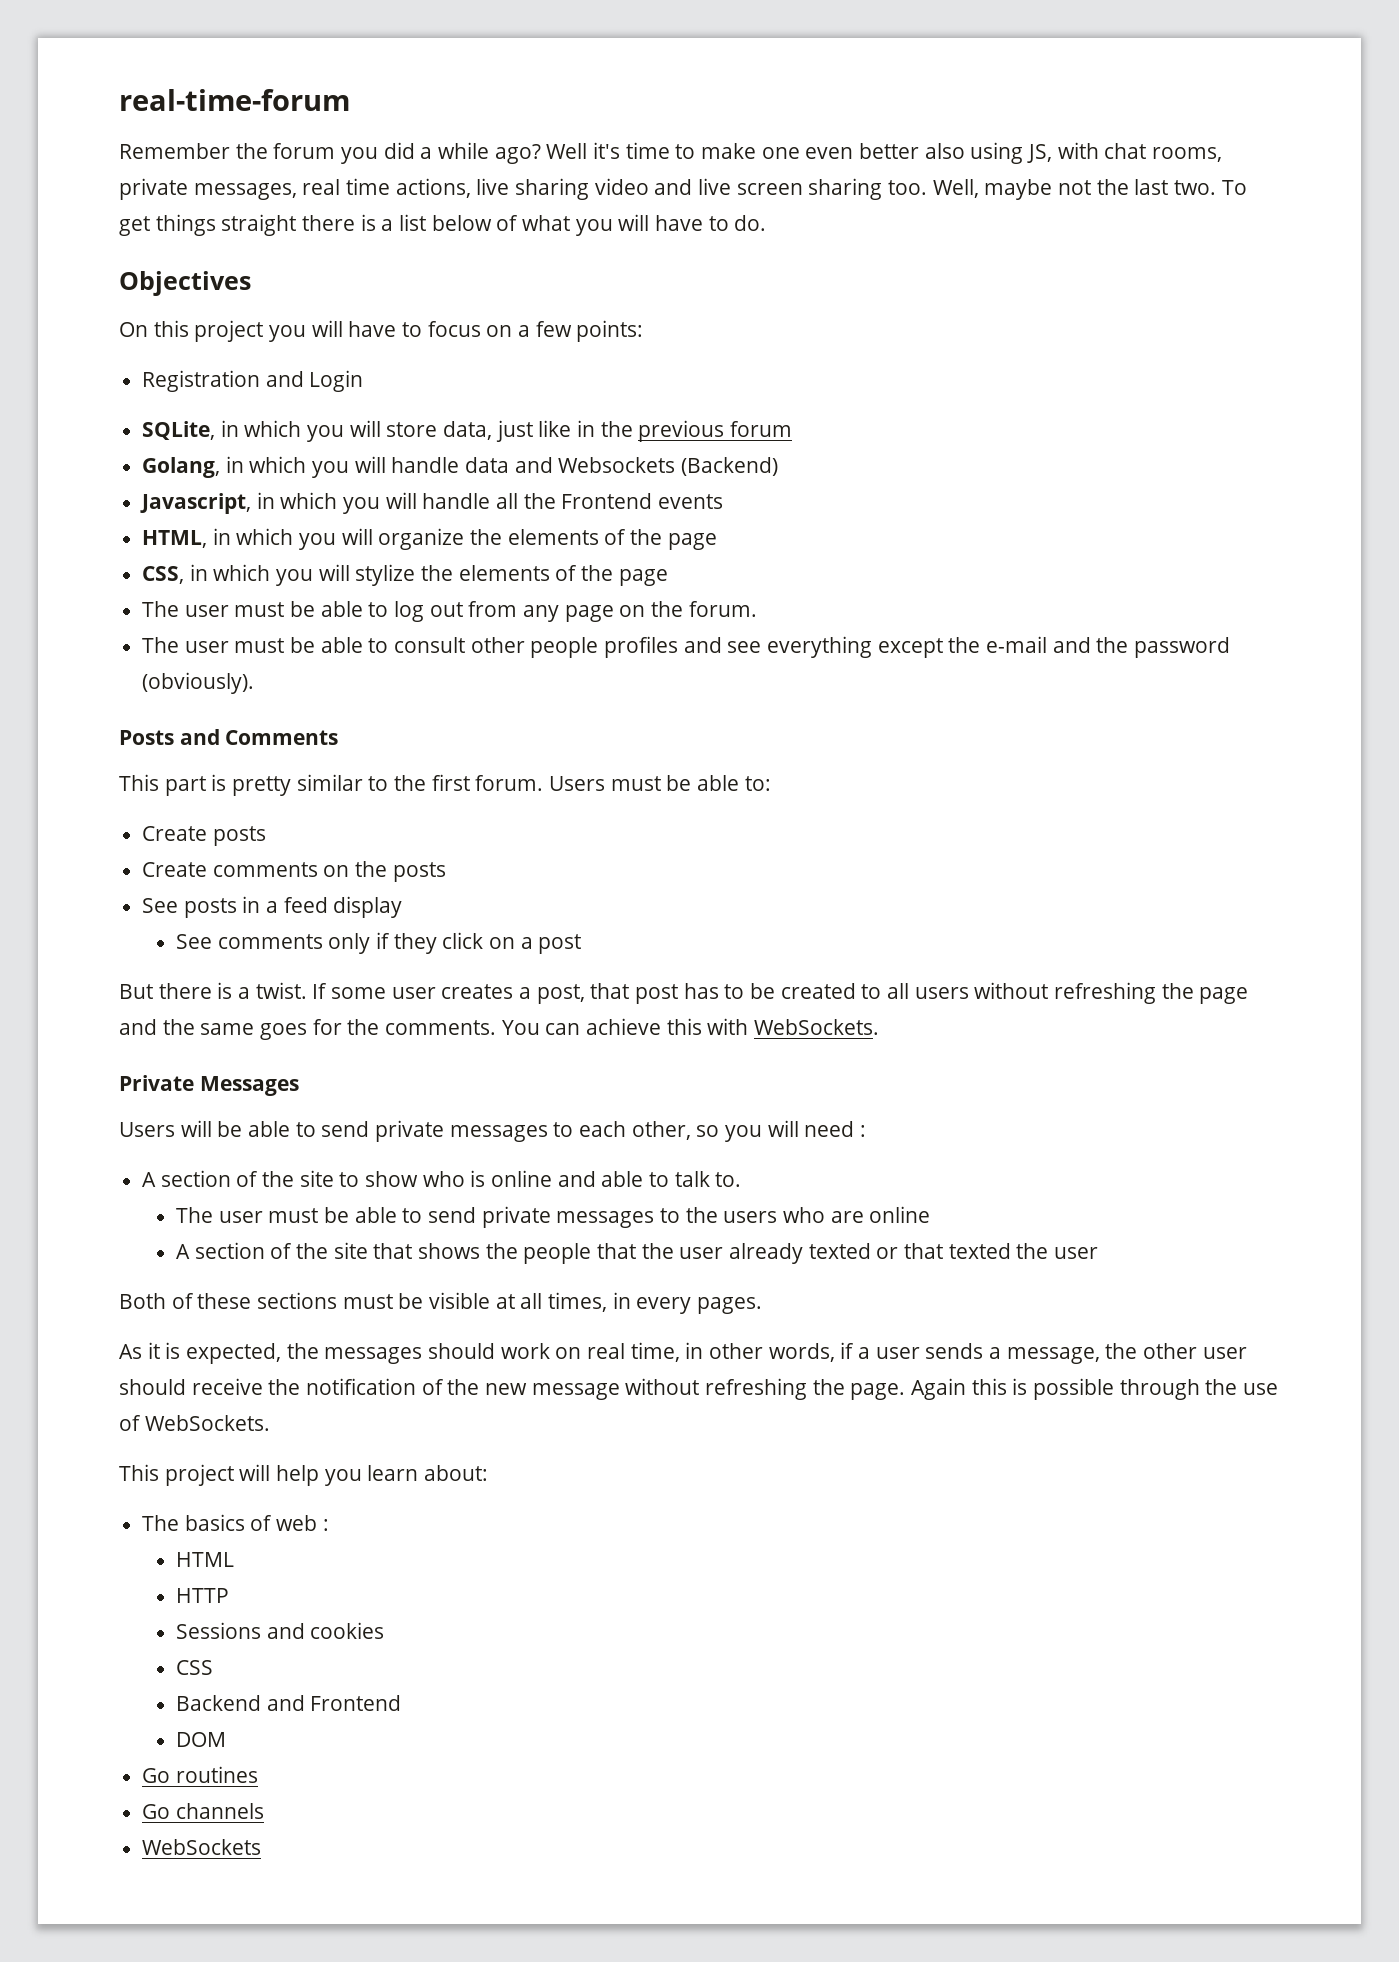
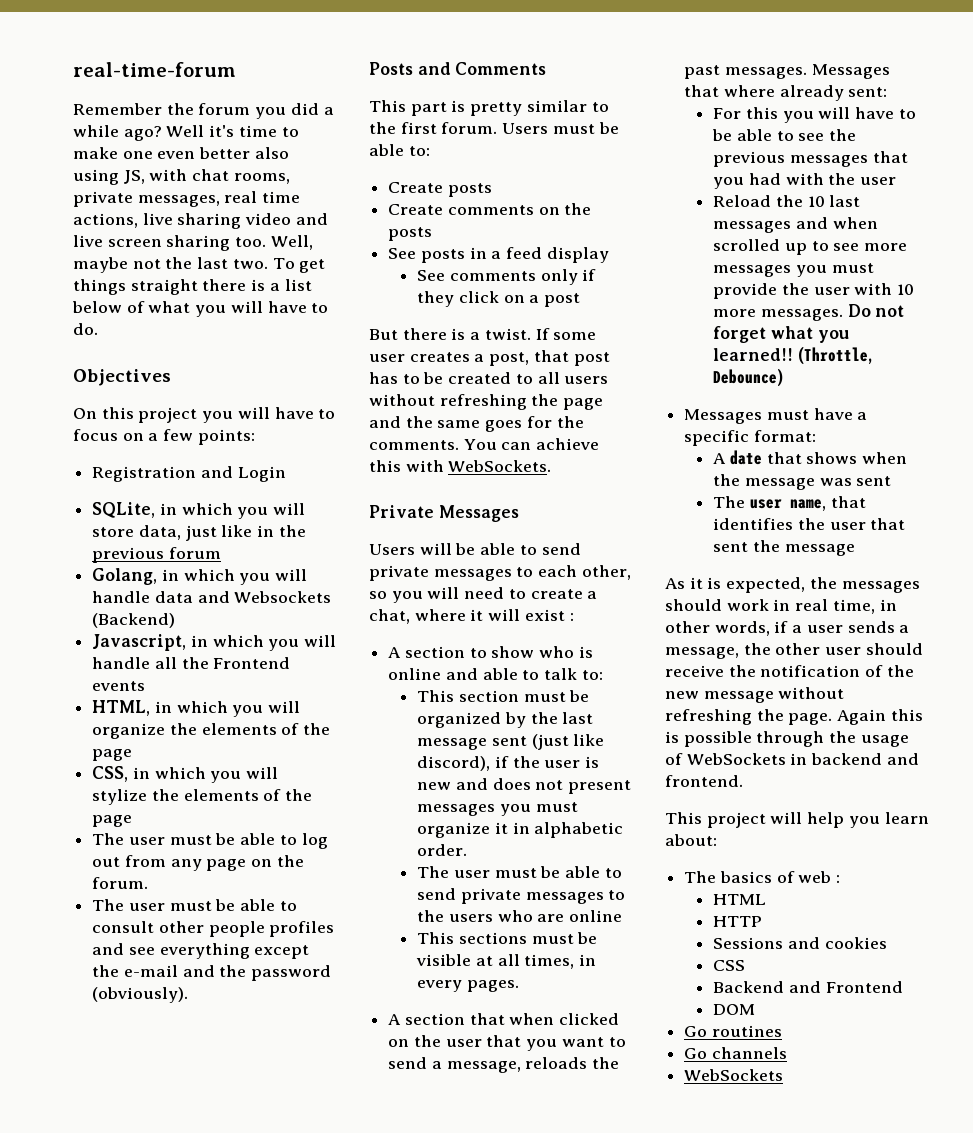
- Users will be able to send private messages to each other, so you will need :
+ Users will be able to send private messages to each other, so you will need to create a chat, where it will exist :
- A section of the site to show who is online and able to talk to.
+ A section to show who is online and able to talk to:
+ This section must be organized by the last message sent (just like discord), if the user is new and does not present messages you must organize it in alphabetic order.
- A section of the site that shows the people that the user already texted or that texted the user
- Both of these sections must be visible at all times, in every pages.
+ This sections must be visible at all times, in every pages.
+ A section that when clicked on the user that you want to send a message, reloads the past messages. Messages that where already sent:
+ For this you will have to be able to see the previous messages that you had with the user
+ Reload the 10 last messages and when scrolled up to see more messages you must provide the user with 10 more messages. Do not forget what you learned!! (Throttle, Debounce)
+ Messages must have a specific format:
+ A date that shows when the message was sent
+ The user name, that identifies the user that sent the message
- As it is expected, the messages should work on real time, in other words, if a user sends a message, the other user should receive the notification of the new message without refreshing the page.
+ As it is expected, the messages should work in real time, in other words, if a user sends a message, the other user should receive the notification of the new message without refreshing the page.
- Again this is possible through the use of WebSockets.
+ Again this is possible through the usage of WebSockets in backend and frontend.

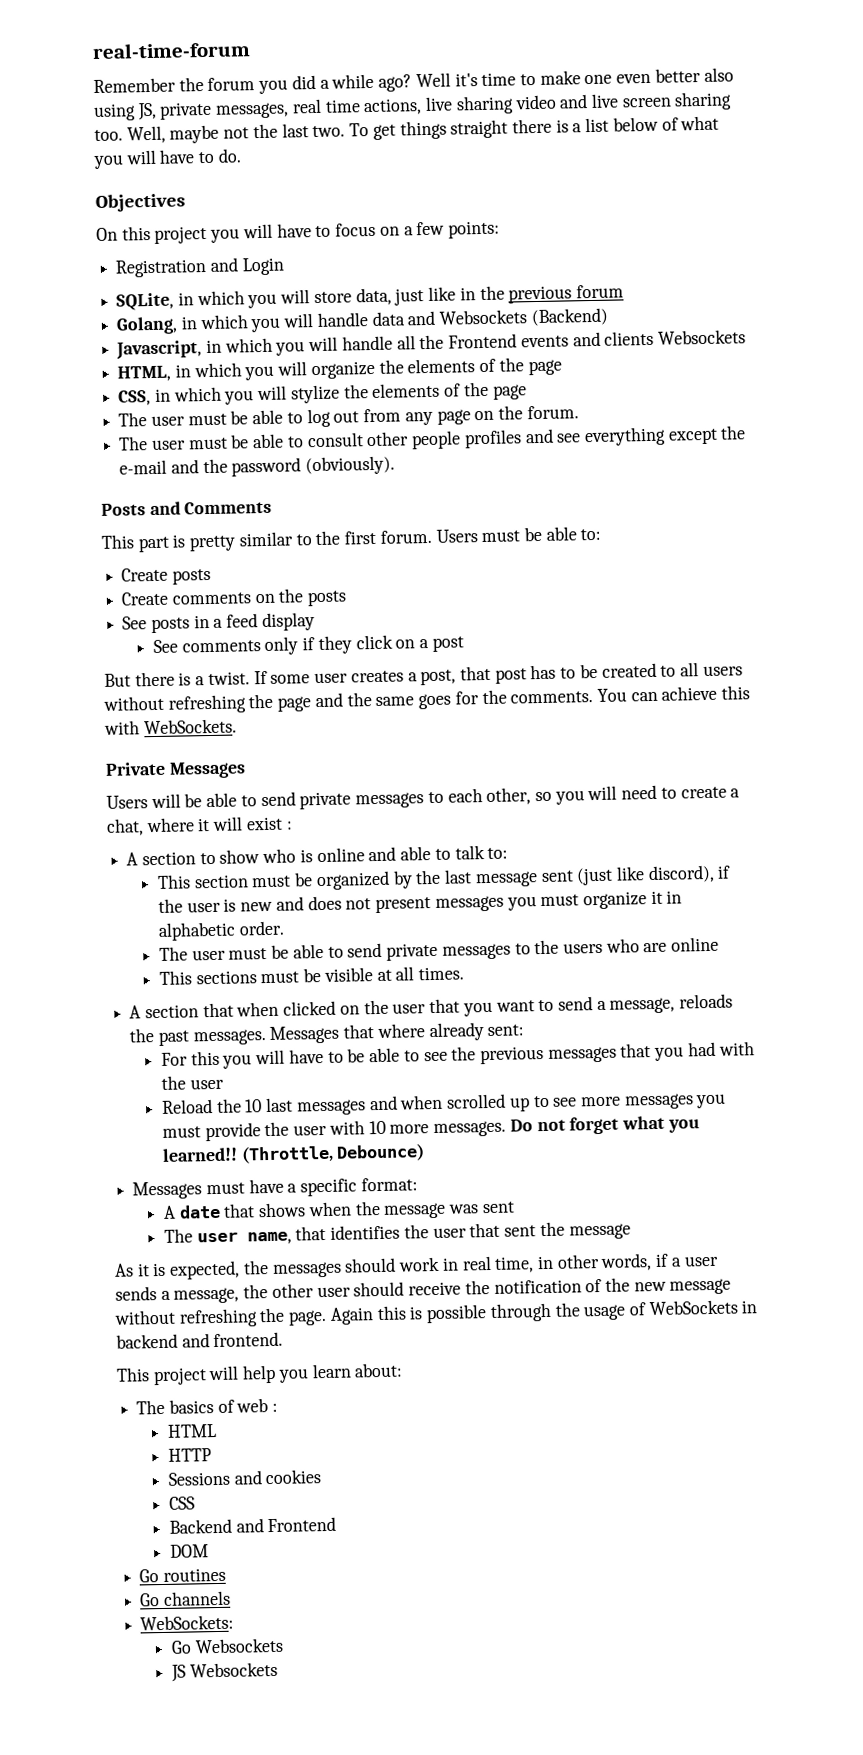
- Well it's time to make one even better also using JS, with chat rooms, private messages, real time actions, live sharing video and live screen sharing too.
+ Well it's time to make one even better also using JS, private messages, real time actions, live sharing video and live screen sharing too.
- Javascript, in which you will handle all the Frontend events
+ Javascript, in which you will handle all the Frontend events and clients Websockets
- This sections must be visible at all times, in every pages.
+ This sections must be visible at all times.
  Go channels
- WebSockets
+ WebSockets:
+ Go Websockets
+ JS Websockets

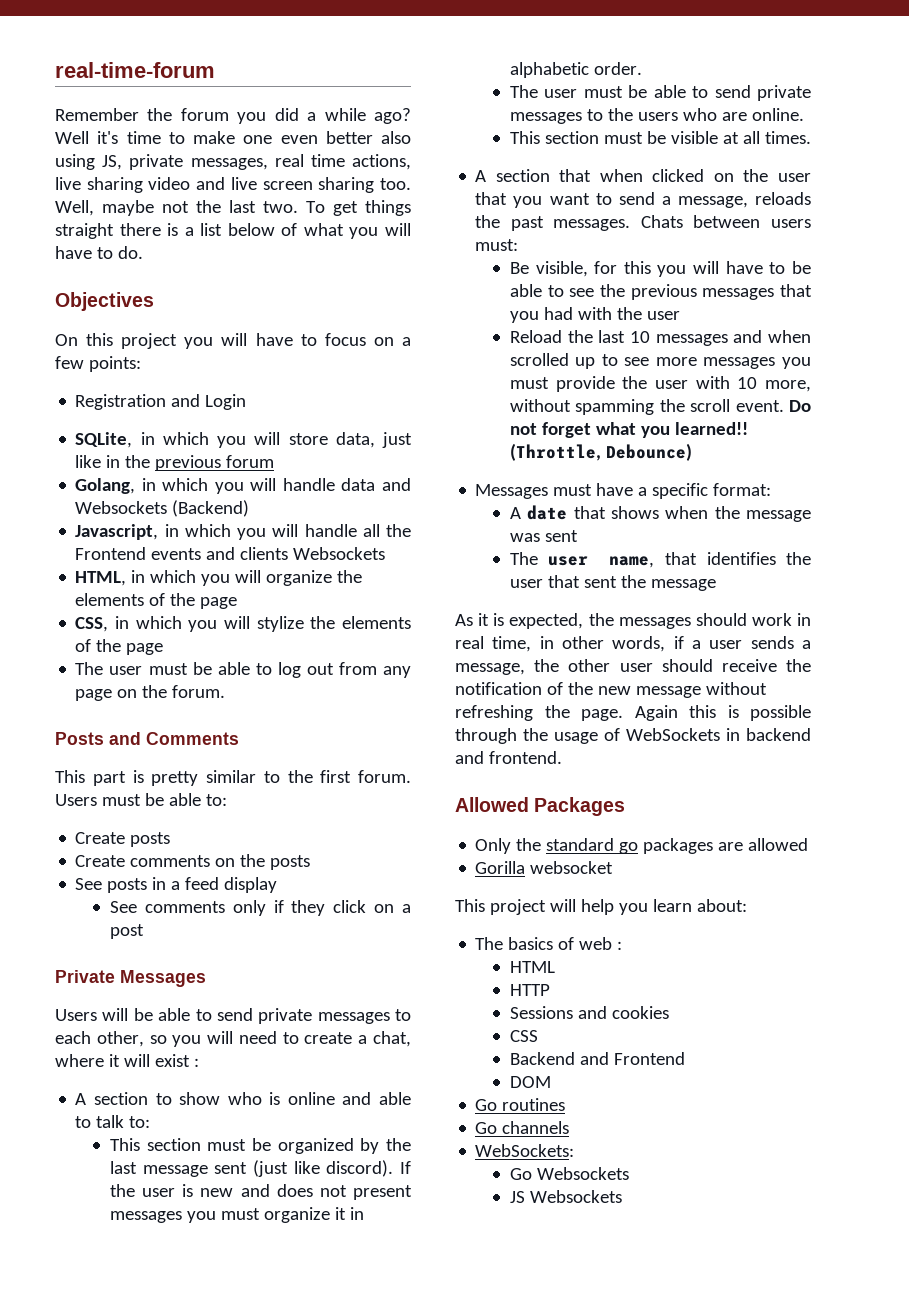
- The user must be able to consult other people profiles and see everything except the e-mail and the password (obviously).
- But there is a twist. If some user creates a post, that post has to be created to all users without refreshing the page and the same goes for the comments. You can achieve this with WebSockets.
- This section must be organized by the last message sent (just like discord), if the user is new and does not present messages you must organize it in alphabetic order.
+ This section must be organized by the last message sent (just like discord). If the user is new and does not present messages you must organize it in alphabetic order.
- The user must be able to send private messages to the users who are online
- This sections must be visible at all times.
+ The user must be able to send private messages to the users who are online.
+ This section must be visible at all times.
- Messages that where already sent:
- For this you will have to be able to see the previous messages that you had with the user
+ Chats between users must:
+ Be visible, for this you will have to be able to see the previous messages that you had with the user
- Reload the 10 last messages and when scrolled up to see more messages you must provide the user with 10 more messages.
+ Reload the last 10 messages and when scrolled up to see more messages you must provide the user with 10 more, without spamming the scroll event.
+ Allowed Packages
+ Only the standard go packages are allowed
+ Gorilla websocket

